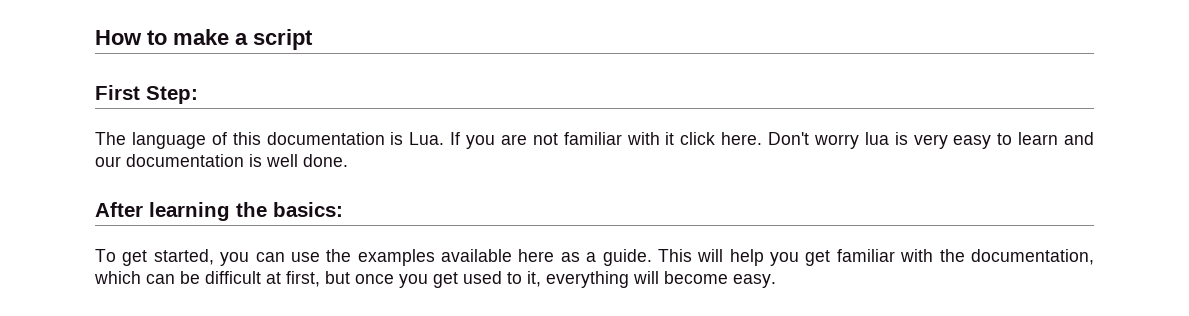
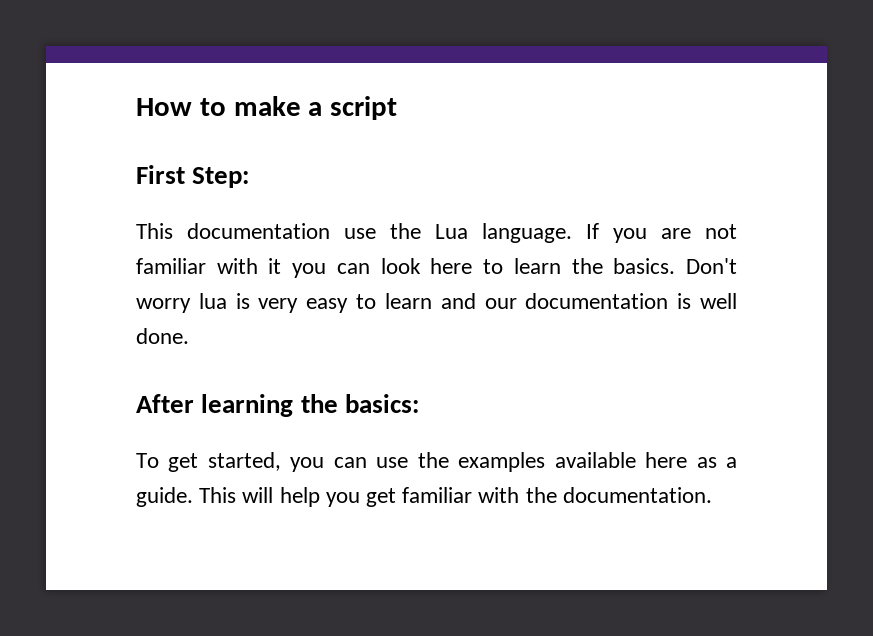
- The language of this documentation is Lua. If you are not familiar with it click here.
+ This documentation use the Lua language. If you are not familiar with it you can look here to learn the basics.
- This will help you get familiar with the documentation, which can be difficult at first, but once you get used to it, everything will become easy.
+ This will help you get familiar with the documentation.

